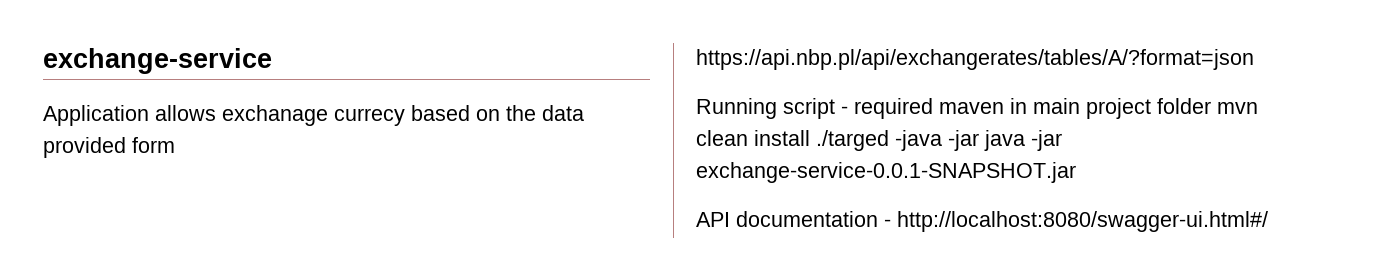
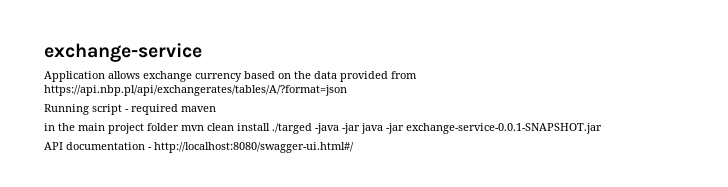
- Application allows exchanage currecy based on the data provided form https://api.nbp.pl/api/exchangerates/tables/A/?format=json
+ Application allows exchange currency based on the data provided from https://api.nbp.pl/api/exchangerates/tables/A/?format=json
- Running script - required maven in main project folder mvn clean install ./targed -java -jar java -jar exchange-service-0.0.1-SNAPSHOT.jar
+ Running script - required maven
+ in the main project folder mvn clean install ./targed -java -jar java -jar exchange-service-0.0.1-SNAPSHOT.jar

